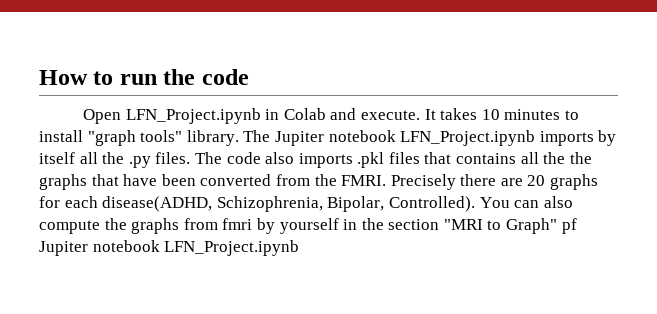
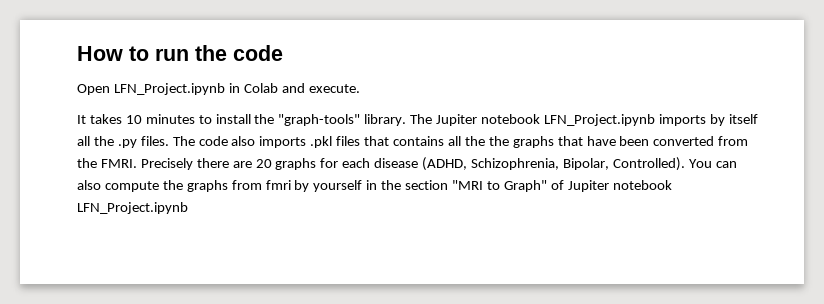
- Open LFN_Project.ipynb in Colab and execute. It takes 10 minutes to install "graph tools" library.
+ Open LFN_Project.ipynb in Colab and execute.
+ It takes 10 minutes to install the "graph-tools" library.
- Precisely there are 20 graphs for each disease(ADHD, Schizophrenia, Bipolar, Controlled).
+ Precisely there are 20 graphs for each disease (ADHD, Schizophrenia, Bipolar, Controlled).
- You can also compute the graphs from fmri by yourself in the section "MRI to Graph" pf Jupiter notebook LFN_Project.ipynb
+ You can also compute the graphs from fmri by yourself in the section "MRI to Graph" of Jupiter notebook LFN_Project.ipynb

